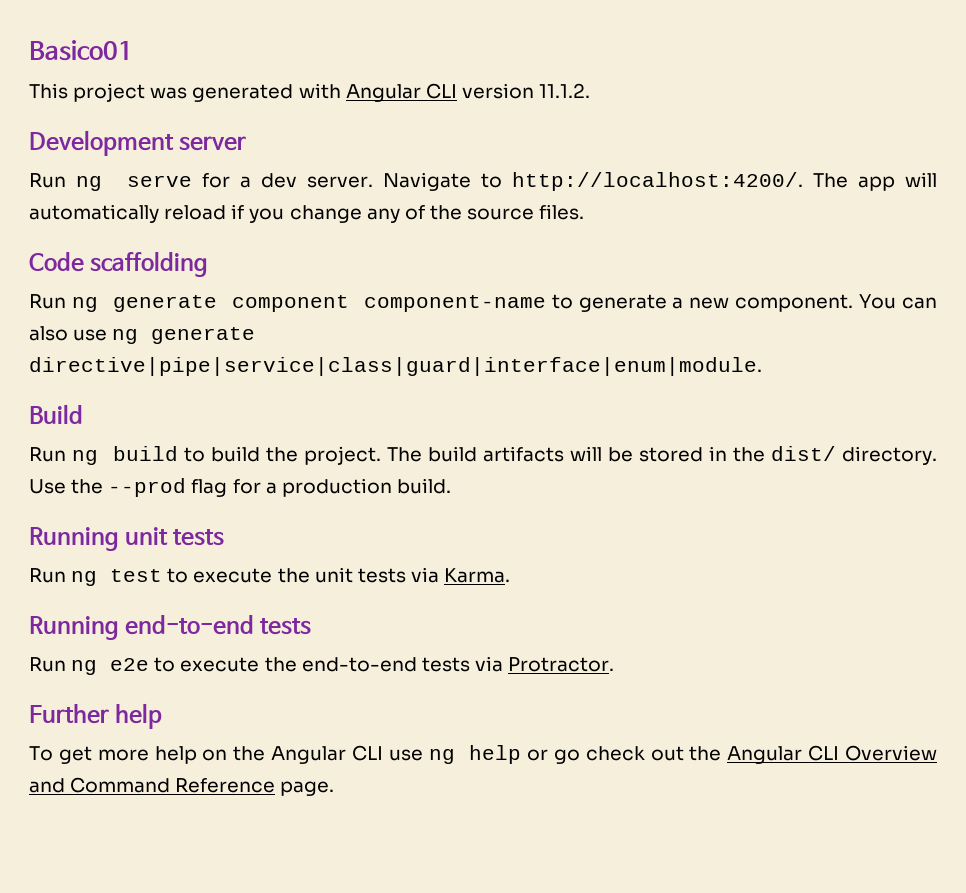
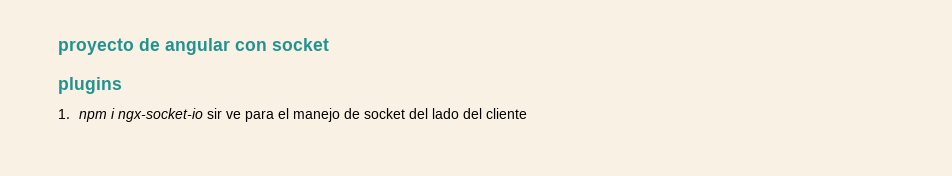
- Basico01
- This project was generated with Angular CLI version 11.1.2.
- Development server
- Run ng serve for a dev server. Navigate to http://localhost:4200/. The app will automatically reload if you change any of the source files.
- Code scaffolding
- Run ng generate component component-name to generate a new component. You can also use ng generate directive|pipe|service|class|guard|interface|enum|module.
- Build
- Run ng build to build the project. The build artifacts will be stored in the dist/ directory. Use the --prod flag for a production build.
- Running unit tests
- Run ng test to execute the unit tests via Karma.
- Running end-to-end tests
- Run ng e2e to execute the end-to-end tests via Protractor.
- Further help
- To get more help on the Angular CLI use ng help or go check out the Angular CLI Overview and Command Reference page.
+ proyecto de angular con socket
+ plugins
+ 1. npm i ngx-socket-io sir ve para el manejo de socket del lado del cliente

